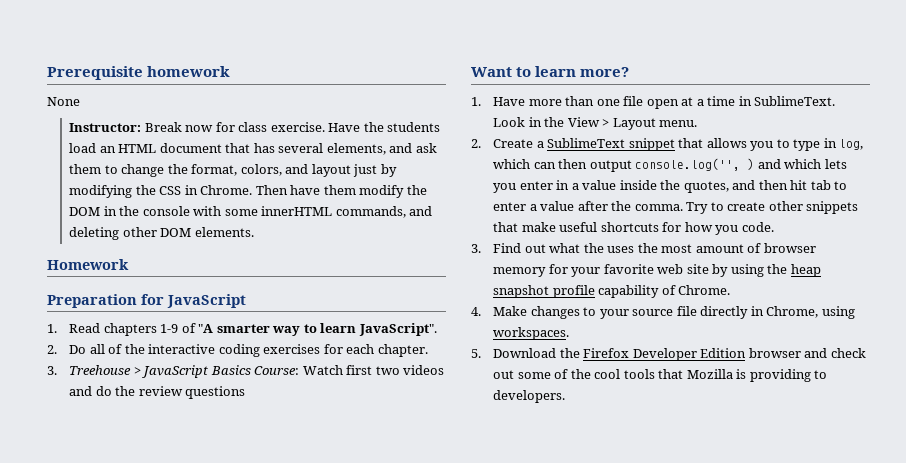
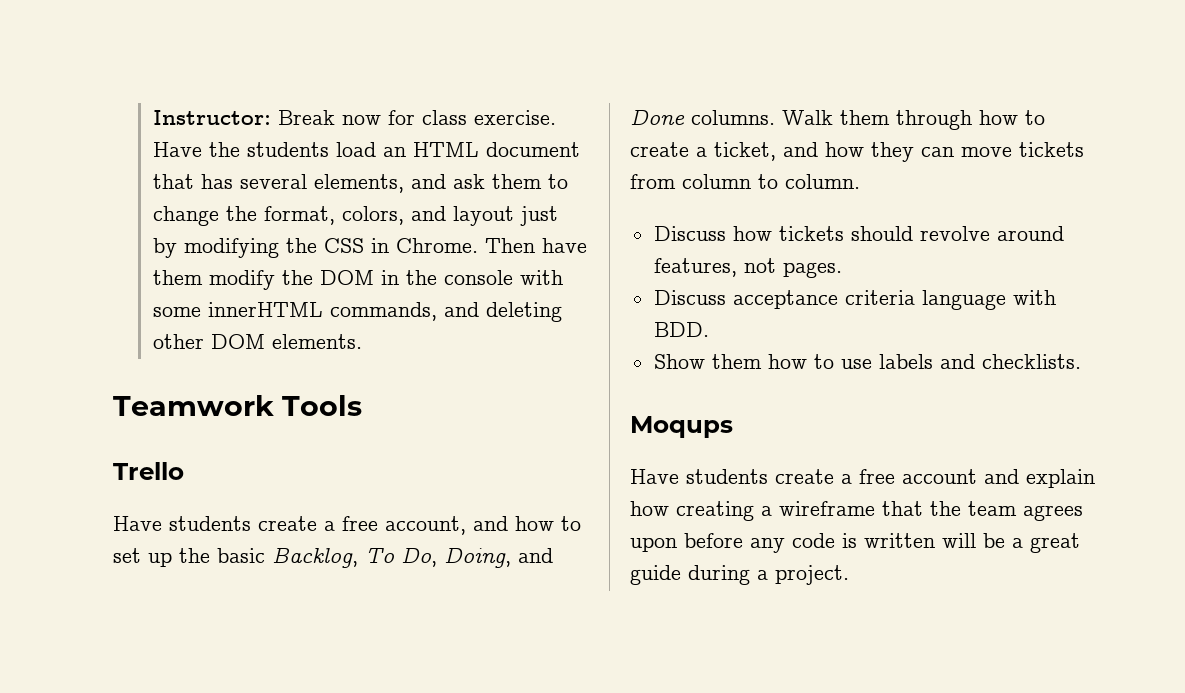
- Prerequisite homework
- None
- Homework
- Preparation for JavaScript
- 1. Read chapters 1-9 of "A smarter way to learn JavaScript".
- 2. Do all of the interactive coding exercises for each chapter.
- 3. Treehouse > JavaScript Basics Course: Watch first two videos and do the review questions
- Want to learn more?
- 1. Have more than one file open at a time in SublimeText. Look in the View > Layout menu.
- 2. Create a SublimeText snippet that allows you to type in log, which can then output console.log('', ) and which lets you enter in a value inside the quotes, and then hit tab to enter a value after the comma. Try to create other snippets that make useful shortcuts for how you code.
- 3. Find out what the uses the most amount of browser memory for your favorite web site by using the heap snapshot profile capability of Chrome.
- 4. Make changes to your source file directly in Chrome, using workspaces.
- 5. Download the Firefox Developer Edition browser and check out some of the cool tools that Mozilla is providing to developers.
+ Teamwork Tools
+ Trello
+ Have students create a free account, and how to set up the basic Backlog, To Do, Doing, and Done columns. Walk them through how to create a ticket, and how they can move tickets from column to column.
+ Discuss how tickets should revolve around features, not pages.
+ Discuss acceptance criteria language with BDD.
+ Show them how to use labels and checklists.
+ Moqups
+ Have students create a free account and explain how creating a wireframe that the team agrees upon before any code is written will be a great guide during a project.

